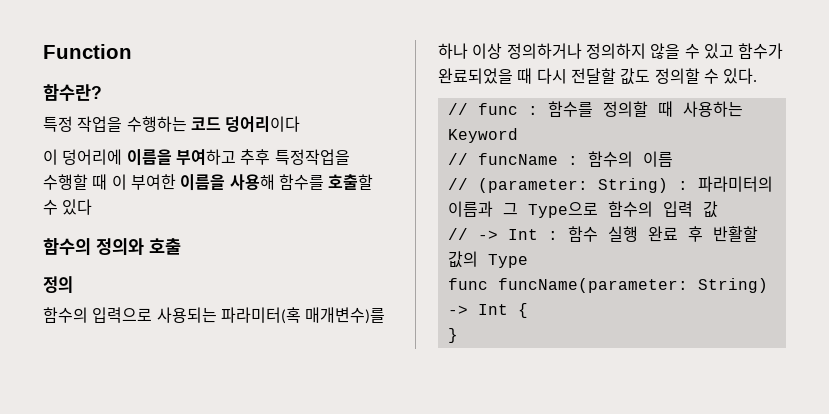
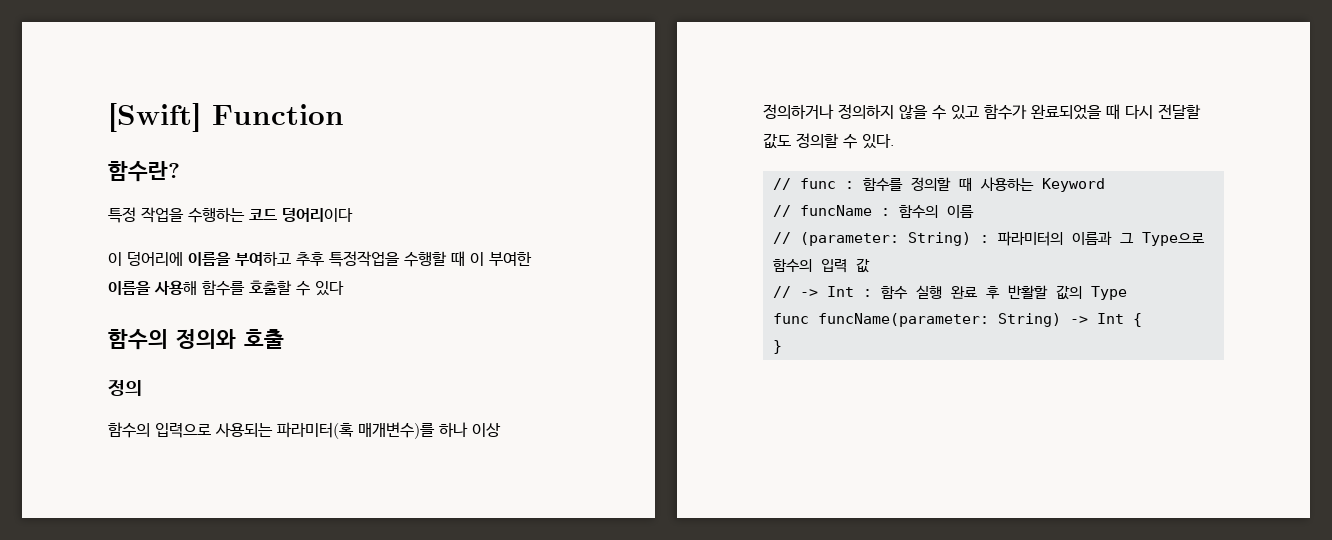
- Function
+ [Swift] Function

